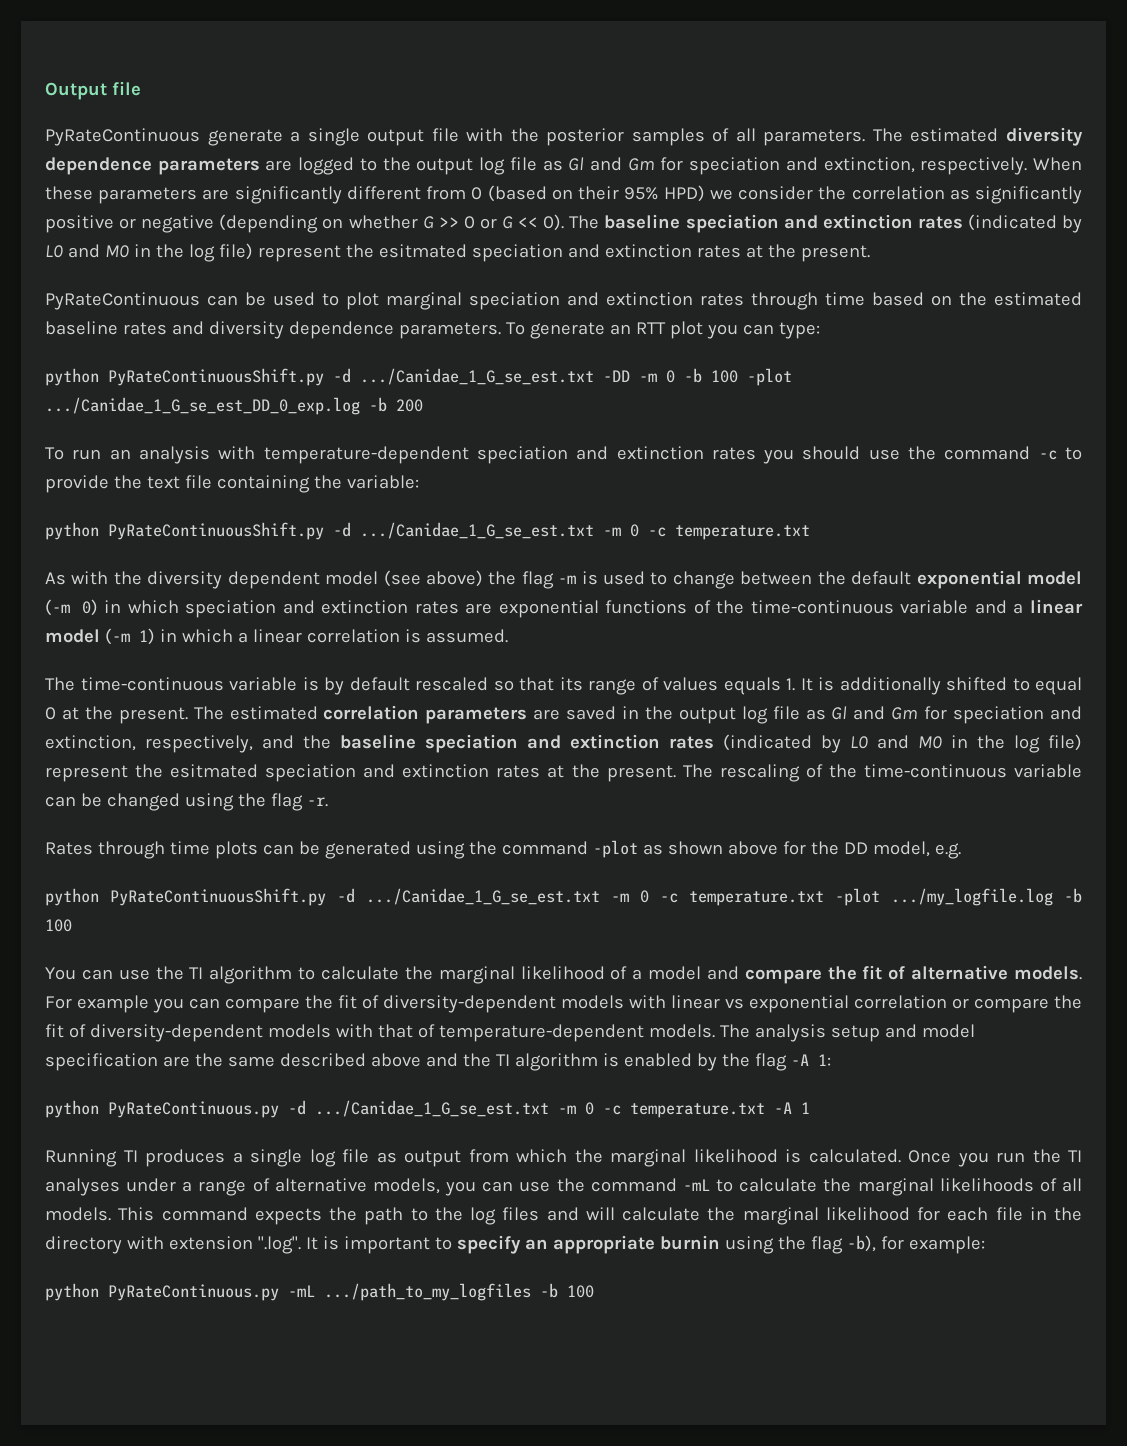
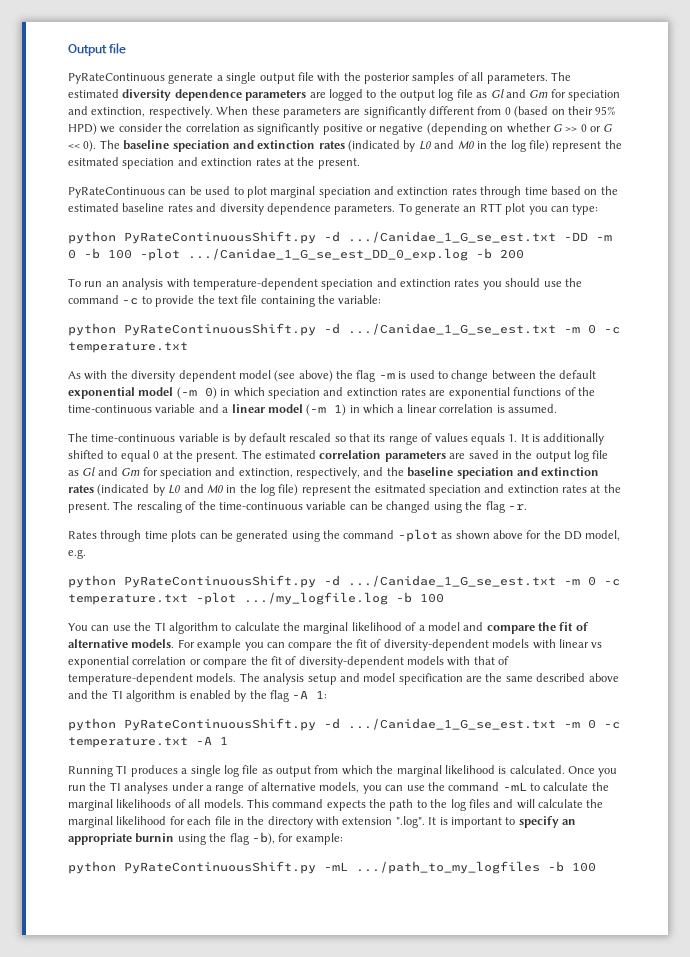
- python PyRateContinuous.py -d .../Canidae_1_G_se_est.txt -m 0 -c temperature.txt -A 1
+ python PyRateContinuousShift.py -d .../Canidae_1_G_se_est.txt -m 0 -c temperature.txt -A 1
- python PyRateContinuous.py -mL .../path_to_my_logfiles -b 100
+ python PyRateContinuousShift.py -mL .../path_to_my_logfiles -b 100

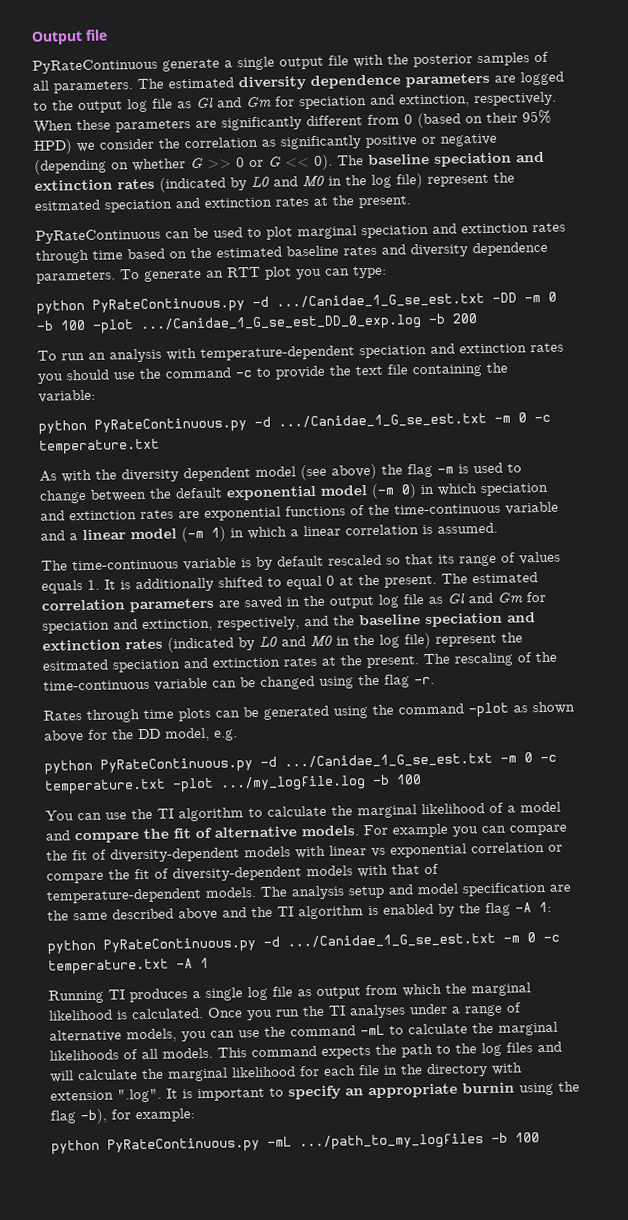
- python PyRateContinuousShift.py -d .../Canidae_1_G_se_est.txt -DD -m 0 -b 100 -plot .../Canidae_1_G_se_est_DD_0_exp.log -b 200
+ python PyRateContinuous.py -d .../Canidae_1_G_se_est.txt -DD -m 0 -b 100 -plot .../Canidae_1_G_se_est_DD_0_exp.log -b 200
  To run an analysis with temperature-dependent speciation and extinction rates you should use the command -c to provide the text file containing the variable:
- python PyRateContinuousShift.py -d .../Canidae_1_G_se_est.txt -m 0 -c temperature.txt
+ python PyRateContinuous.py -d .../Canidae_1_G_se_est.txt -m 0 -c temperature.txt
- python PyRateContinuousShift.py -d .../Canidae_1_G_se_est.txt -m 0 -c temperature.txt -plot .../my_logfile.log -b 100
+ python PyRateContinuous.py -d .../Canidae_1_G_se_est.txt -m 0 -c temperature.txt -plot .../my_logfile.log -b 100
- python PyRateContinuousShift.py -d .../Canidae_1_G_se_est.txt -m 0 -c temperature.txt -A 1
+ python PyRateContinuous.py -d .../Canidae_1_G_se_est.txt -m 0 -c temperature.txt -A 1
- python PyRateContinuousShift.py -mL .../path_to_my_logfiles -b 100
+ python PyRateContinuous.py -mL .../path_to_my_logfiles -b 100

